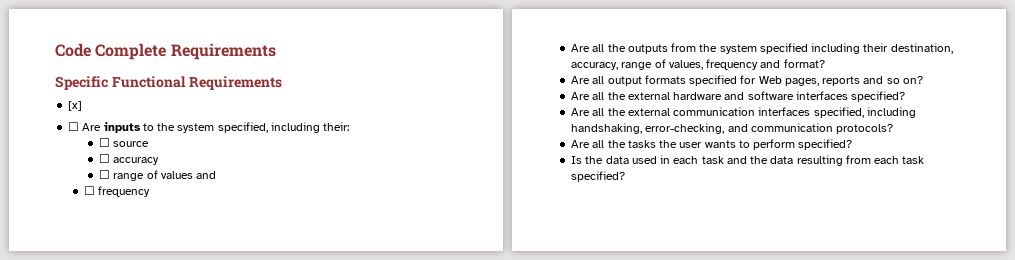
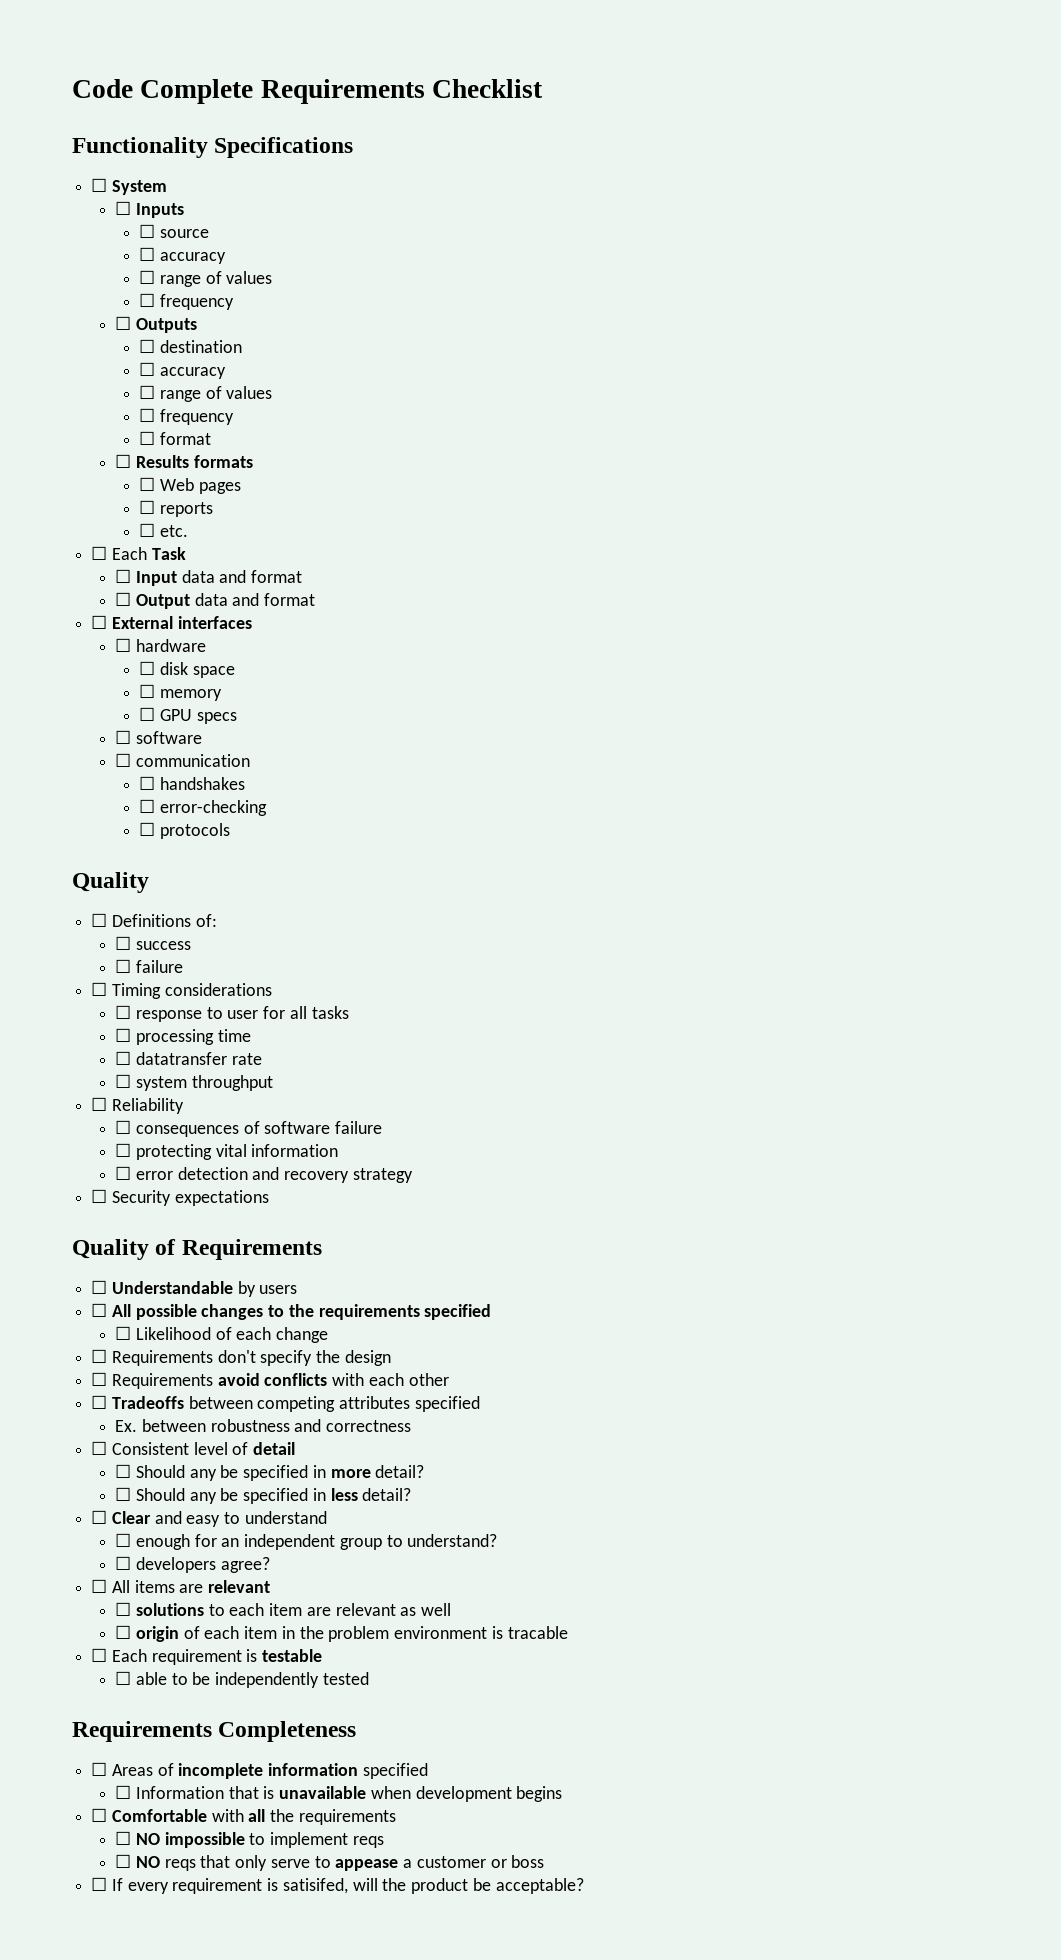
- Code Complete Requirements
- Specific Functional Requirements
- [x]
- ☐ Are inputs to the system specified, including their:
+ Code Complete Requirements Checklist
+ Functionality Specifications
+ ☐ System
+ ☐ Inputs
  ☐ source
  ☐ accuracy
- ☐ range of values and
+ ☐ range of values
  ☐ frequency
- Are all the outputs from the system specified including their destination, accuracy, range of values, frequency and format?
- Are all output formats specified for Web pages, reports and so on?
- Are all the external hardware and software interfaces specified?
- Are all the external communication interfaces specified, including handshaking, error-checking, and communication protocols?
- Are all the tasks the user wants to perform specified?
- Is the data used in each task and the data resulting from each task specified?
+ ☐ Outputs
+ ☐ destination
+ ☐ accuracy
+ ☐ range of values
+ ☐ frequency
+ ☐ format
+ ☐ Results formats
+ ☐ Web pages
+ ☐ reports
+ ☐ etc.
+ ☐ Each Task
+ ☐ Input data and format
+ ☐ Output data and format
+ ☐ External interfaces
+ ☐ hardware
+ ☐ disk space
+ ☐ memory
+ ☐ GPU specs
+ ☐ software
+ ☐ communication
+ ☐ handshakes
+ ☐ error-checking
+ ☐ protocols
+ Quality
+ ☐ Definitions of:
+ ☐ success
+ ☐ failure
+ ☐ Timing considerations
+ ☐ response to user for all tasks
+ ☐ processing time
+ ☐ datatransfer rate
+ ☐ system throughput
+ ☐ Reliability
+ ☐ consequences of software failure
+ ☐ protecting vital information
+ ☐ error detection and recovery strategy
+ ☐ Security expectations
+ Quality of Requirements
+ ☐ Understandable by users
+ ☐ All possible changes to the requirements specified
+ ☐ Likelihood of each change
+ ☐ Requirements don't specify the design
+ ☐ Requirements avoid conflicts with each other
+ ☐ Tradeoffs between competing attributes specified
+ Ex. between robustness and correctness
+ ☐ Consistent level of detail
+ ☐ Should any be specified in more detail?
+ ☐ Should any be specified in less detail?
+ ☐ Clear and easy to understand
+ ☐ enough for an independent group to understand?
+ ☐ developers agree?
+ ☐ All items are relevant
+ ☐ solutions to each item are relevant as well
+ ☐ origin of each item in the problem environment is tracable
+ ☐ Each requirement is testable
+ ☐ able to be independently tested
+ Requirements Completeness
+ ☐ Areas of incomplete information specified
+ ☐ Information that is unavailable when development begins
+ ☐ Comfortable with all the requirements
+ ☐ NO impossible to implement reqs
+ ☐ NO reqs that only serve to appease a customer or boss
+ ☐ If every requirement is satisifed, will the product be acceptable?

